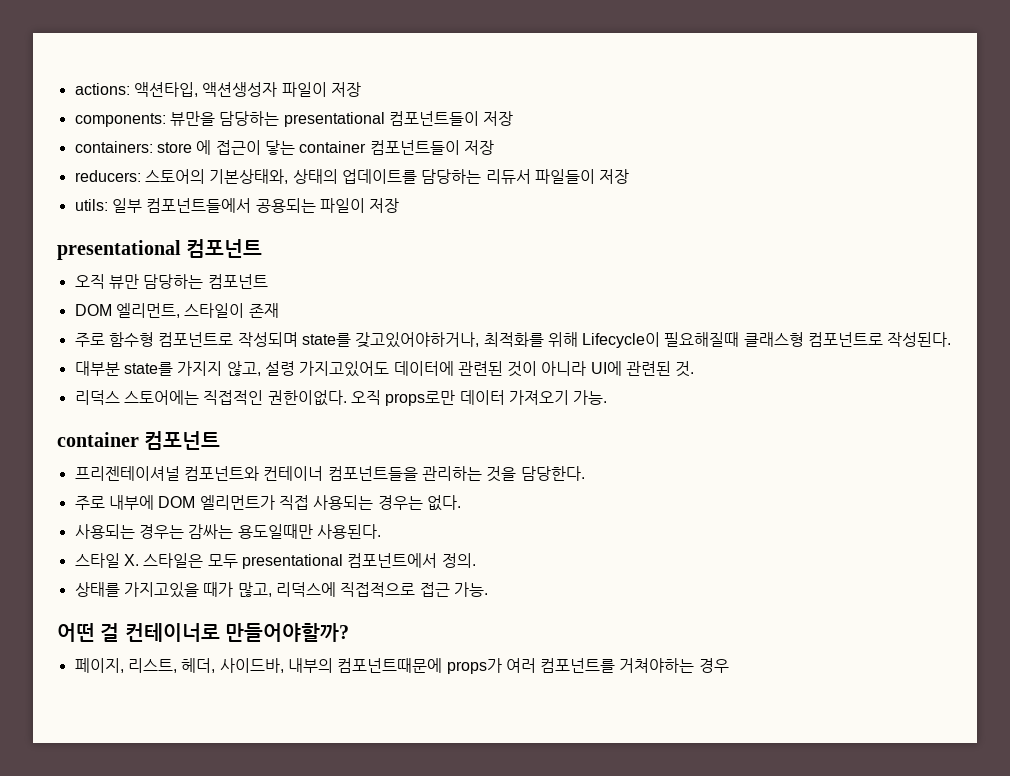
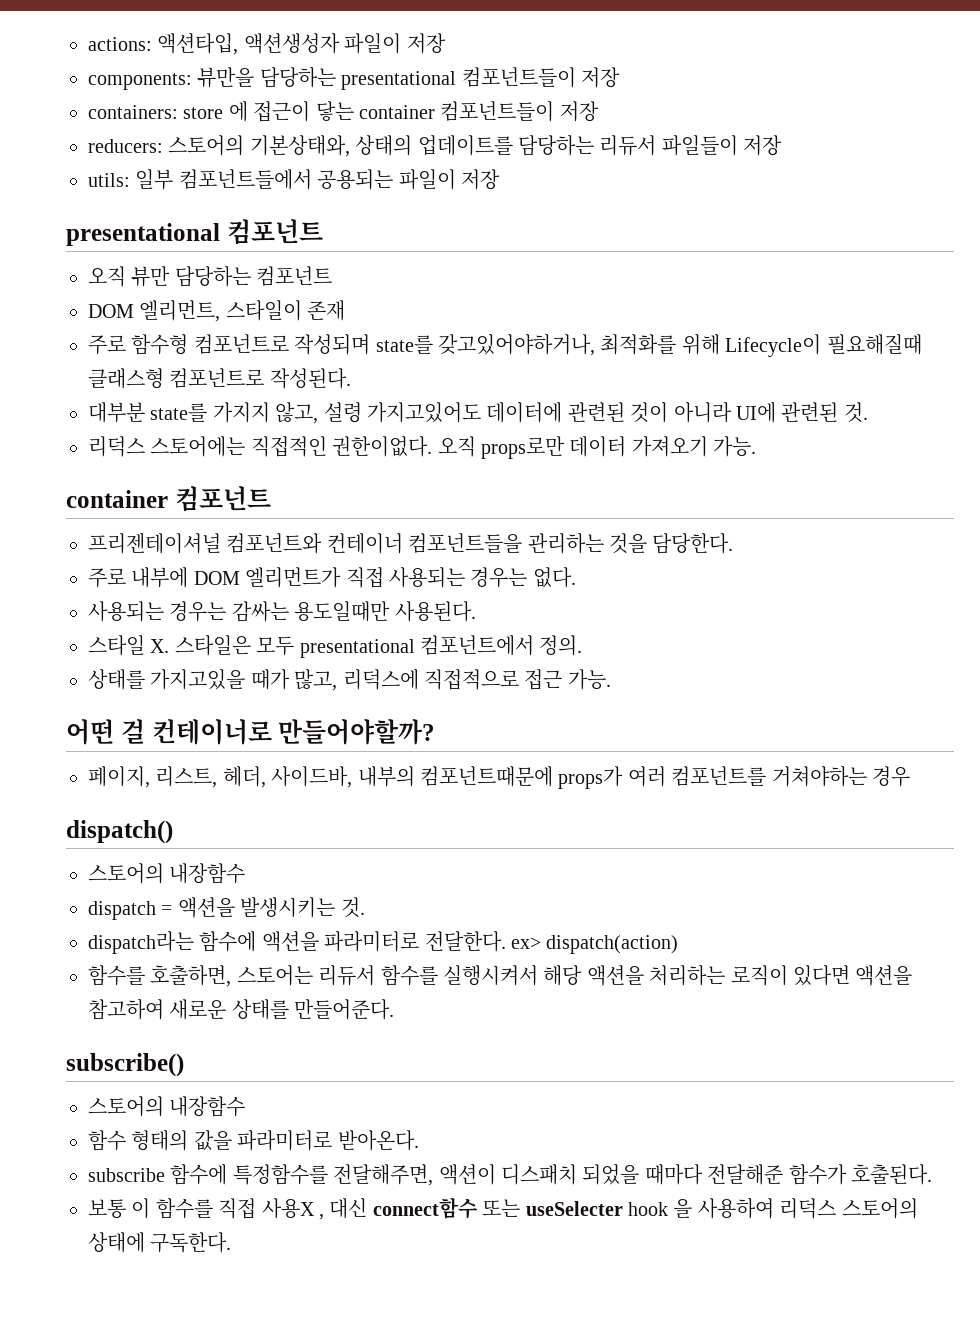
+ dispatch()
+ 스토어의 내장함수
+ dispatch = 액션을 발생시키는 것.
+ dispatch라는 함수에 액션을 파라미터로 전달한다. ex> dispatch(action)
+ 함수를 호출하면, 스토어는 리듀서 함수를 실행시켜서 해당 액션을 처리하는 로직이 있다면 액션을 참고하여 새로운 상태를 만들어준다.
+ subscribe()
+ 스토어의 내장함수
+ 함수 형태의 값을 파라미터로 받아온다.
+ subscribe 함수에 특정함수를 전달해주면, 액션이 디스패치 되었을 때마다 전달해준 함수가 호출된다.
+ 보통 이 함수를 직접 사용X , 대신 connect함수 또는 useSelecter hook 을 사용하여 리덕스 스토어의 상태에 구독한다.

